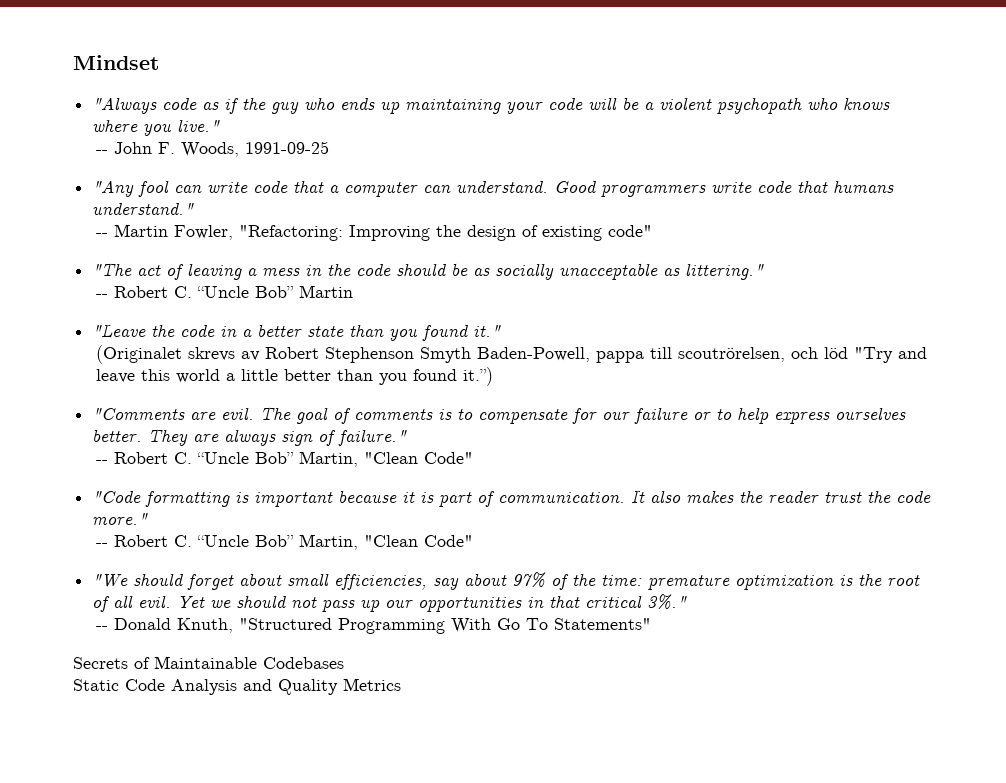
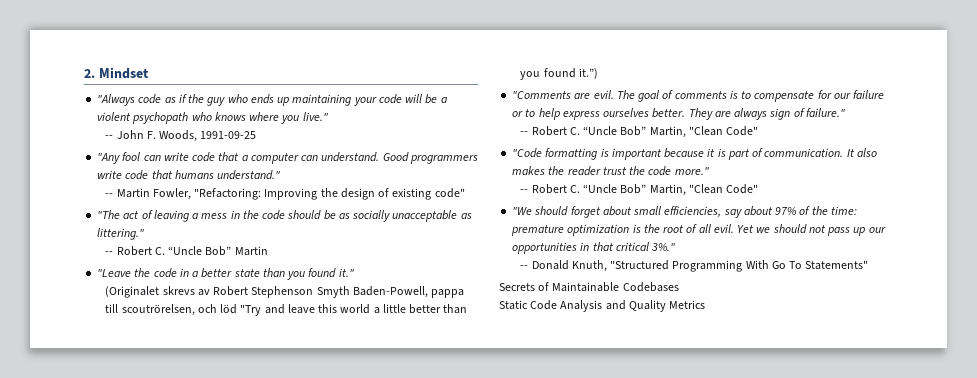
- Mindset
+ 2. Mindset

